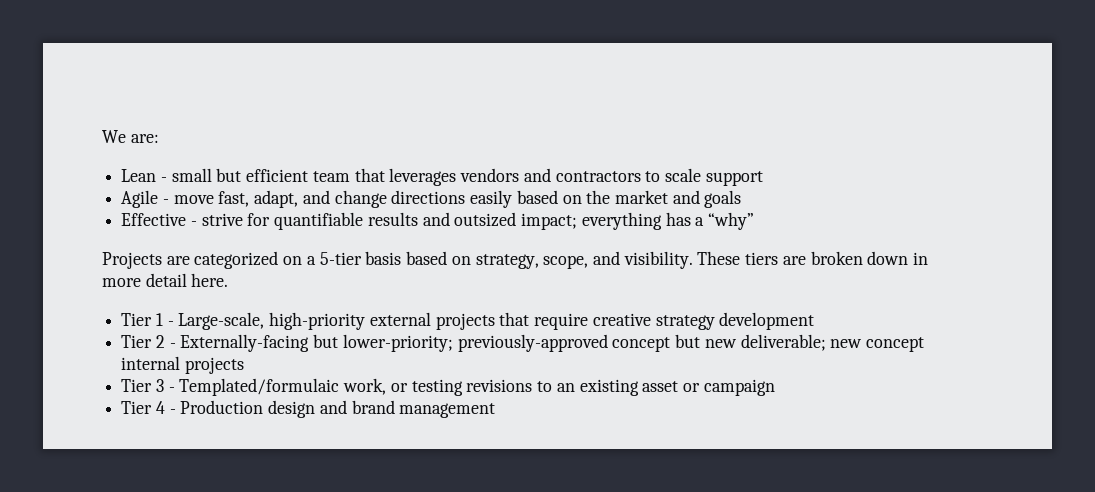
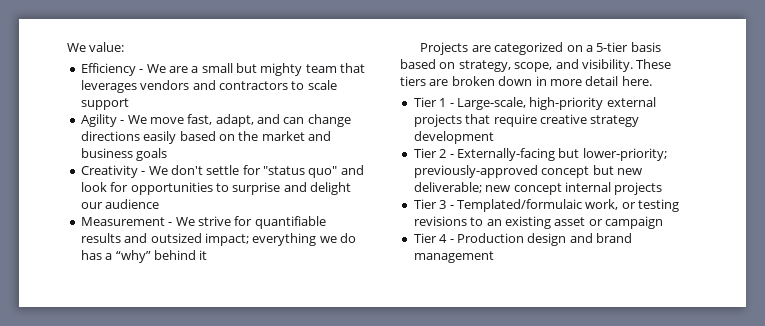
- We are:
- Lean - small but efficient team that leverages vendors and contractors to scale support
+ We value:
+ Efficiency - We are a small but mighty team that leverages vendors and contractors to scale support
- Agile - move fast, adapt, and change directions easily based on the market and goals
+ Agility - We move fast, adapt, and can change directions easily based on the market and business goals
- Effective - strive for quantifiable results and outsized impact; everything has a “why”
+ Creativity - We don't settle for "status quo" and look for opportunities to surprise and delight our audience
+ Measurement - We strive for quantifiable results and outsized impact; everything we do has a “why” behind it

